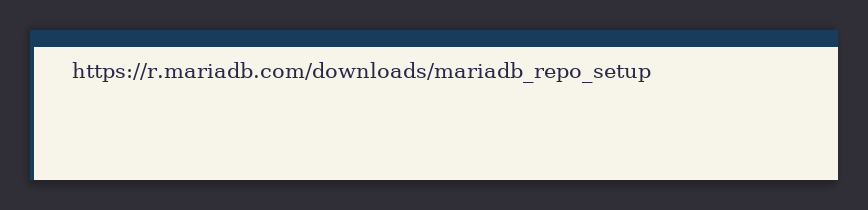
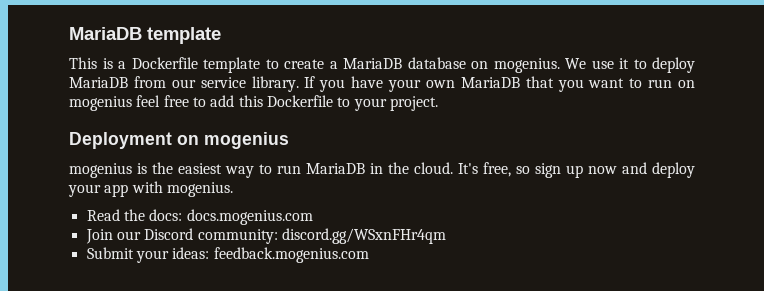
- https://r.mariadb.com/downloads/mariadb_repo_setup
+ MariaDB template
+ This is a Dockerfile template to create a MariaDB database on mogenius. We use it to deploy MariaDB from our service library. If you have your own MariaDB that you want to run on mogenius feel free to add this Dockerfile to your project.
+ Deployment on mogenius
+ mogenius is the easiest way to run MariaDB in the cloud. It's free, so sign up now and deploy your app with mogenius.
+ Read the docs: docs.mogenius.com
+ Join our Discord community: discord.gg/WSxnFHr4qm
+ Submit your ideas: feedback.mogenius.com

